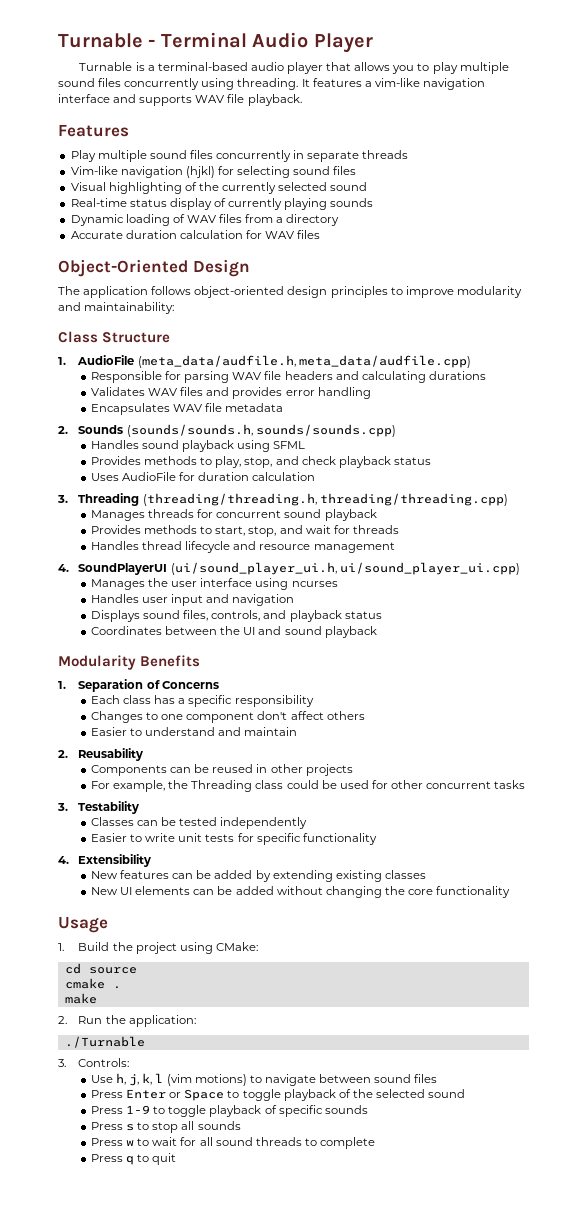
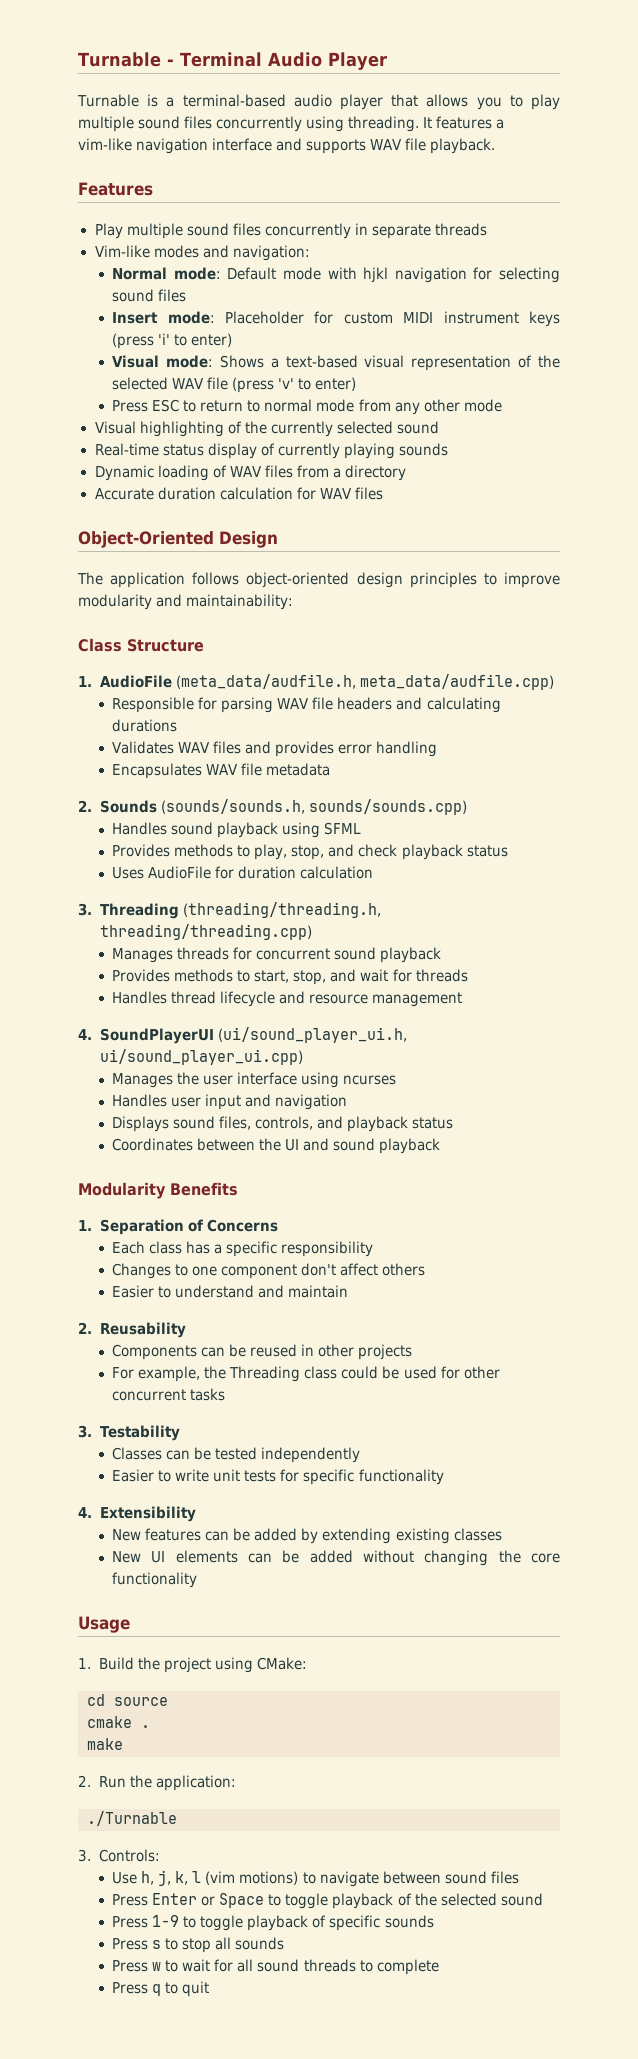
- Vim-like navigation (hjkl) for selecting sound files
+ Vim-like modes and navigation:
+ Normal mode: Default mode with hjkl navigation for selecting sound files
+ Insert mode: Placeholder for custom MIDI instrument keys (press 'i' to enter)
+ Visual mode: Shows a text-based visual representation of the selected WAV file (press 'v' to enter)
+ Press ESC to return to normal mode from any other mode

